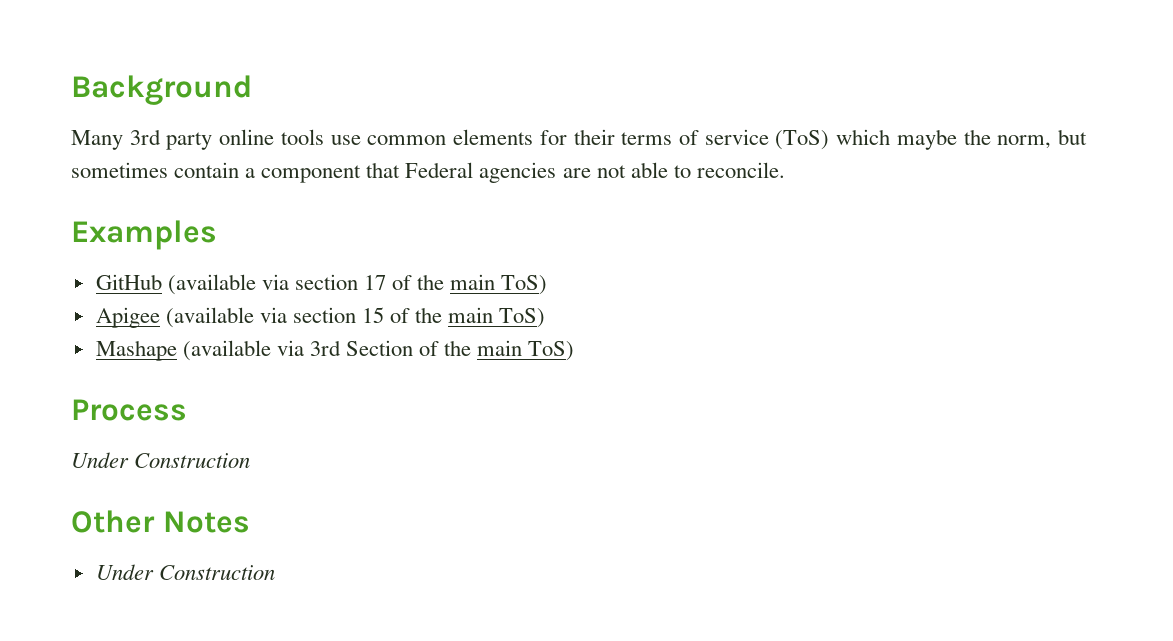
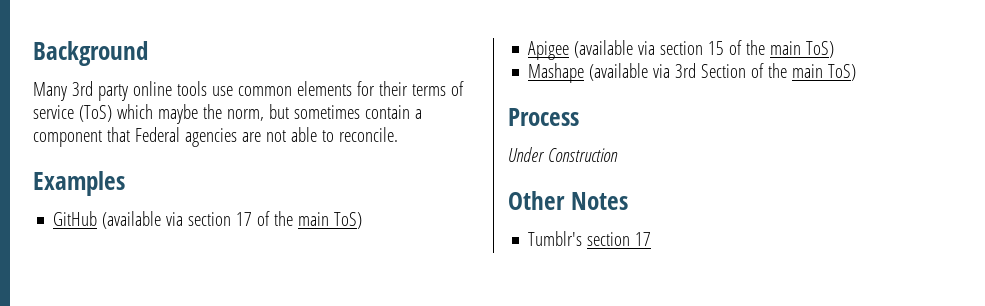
  Other Notes
- Under Construction
+ Tumblr's section 17

